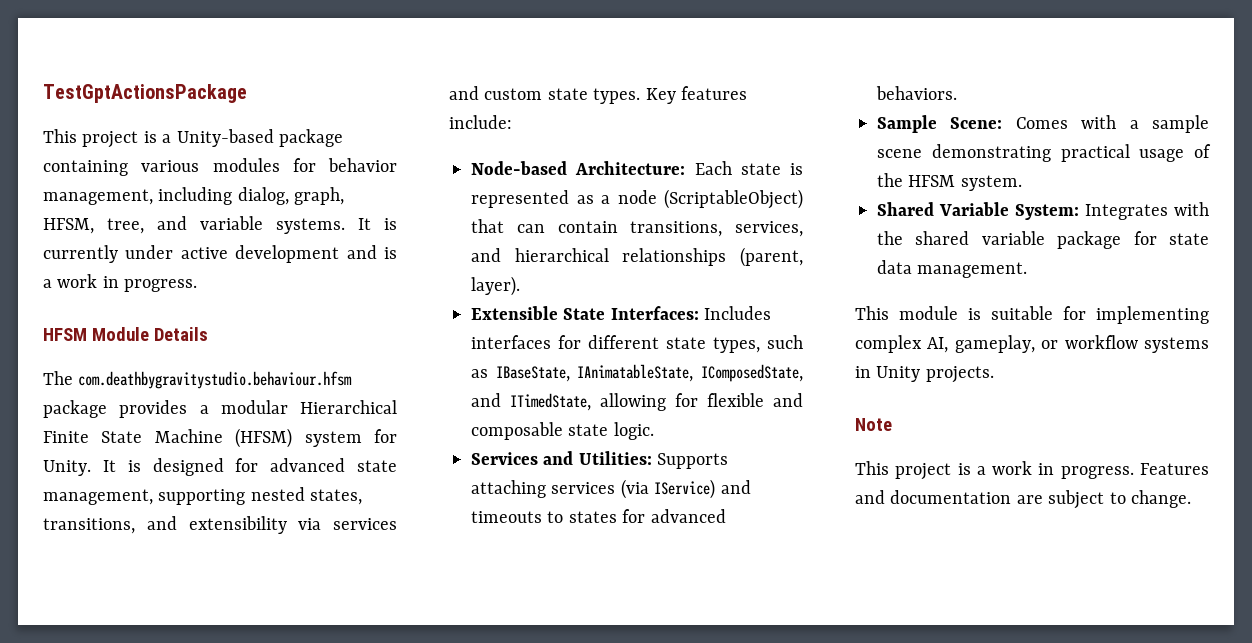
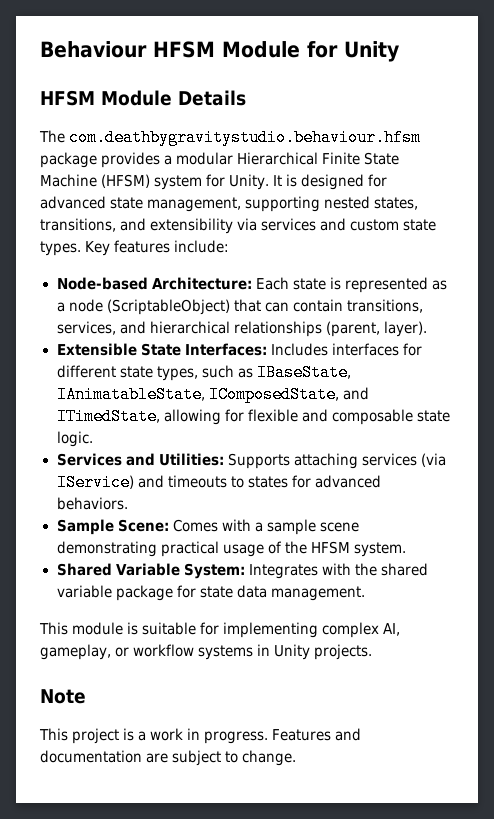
- TestGptActionsPackage
- This project is a Unity-based package containing various modules for behavior management, including dialog, graph, HFSM, tree, and variable systems. It is currently under active development and is a work in progress.
+ Behaviour HFSM Module for Unity

